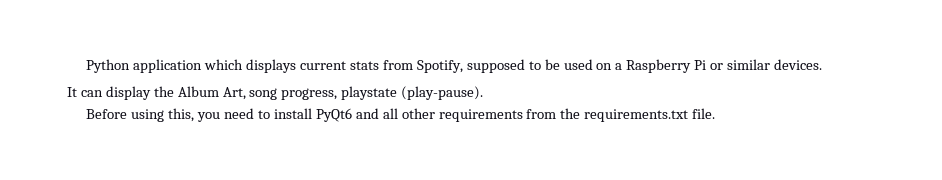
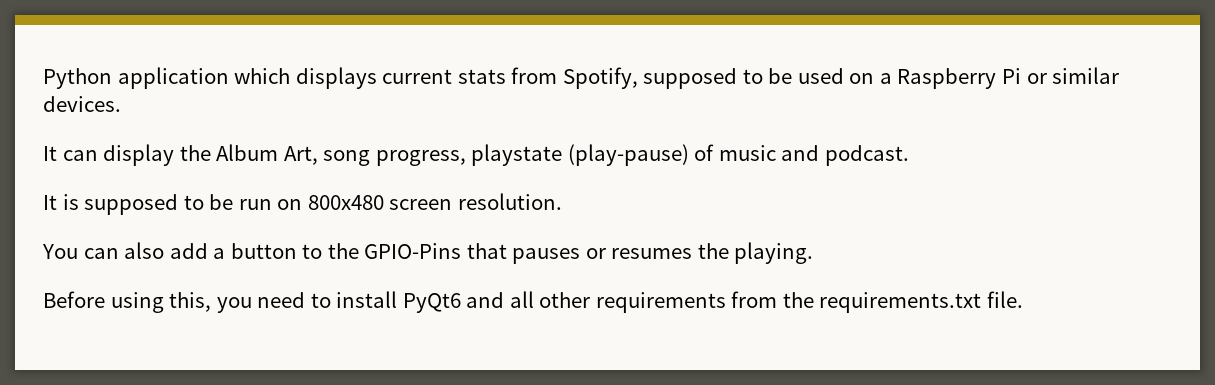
- It can display the Album Art, song progress, playstate (play-pause).
+ It can display the Album Art, song progress, playstate (play-pause) of music and podcast.
+ It is supposed to be run on 800x480 screen resolution.
+ You can also add a button to the GPIO-Pins that pauses or resumes the playing.

